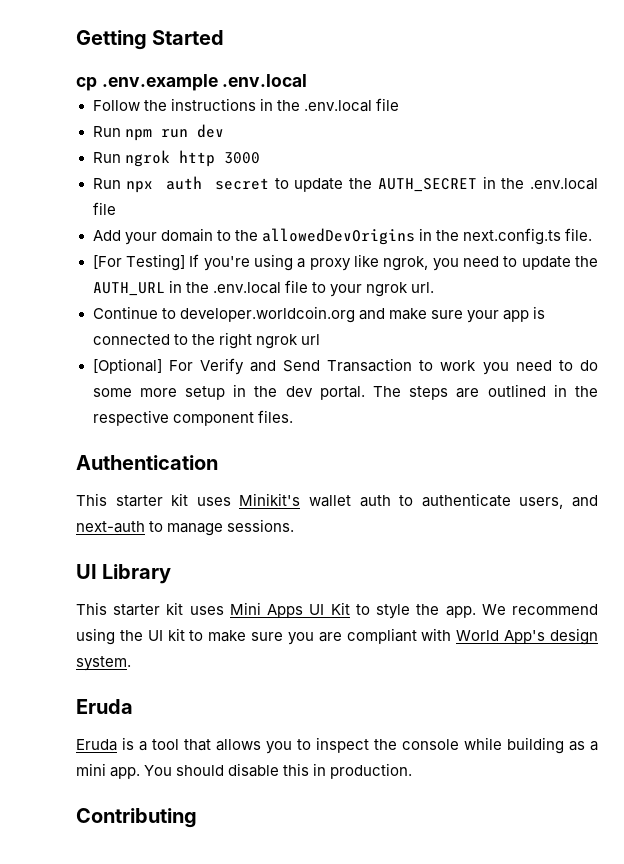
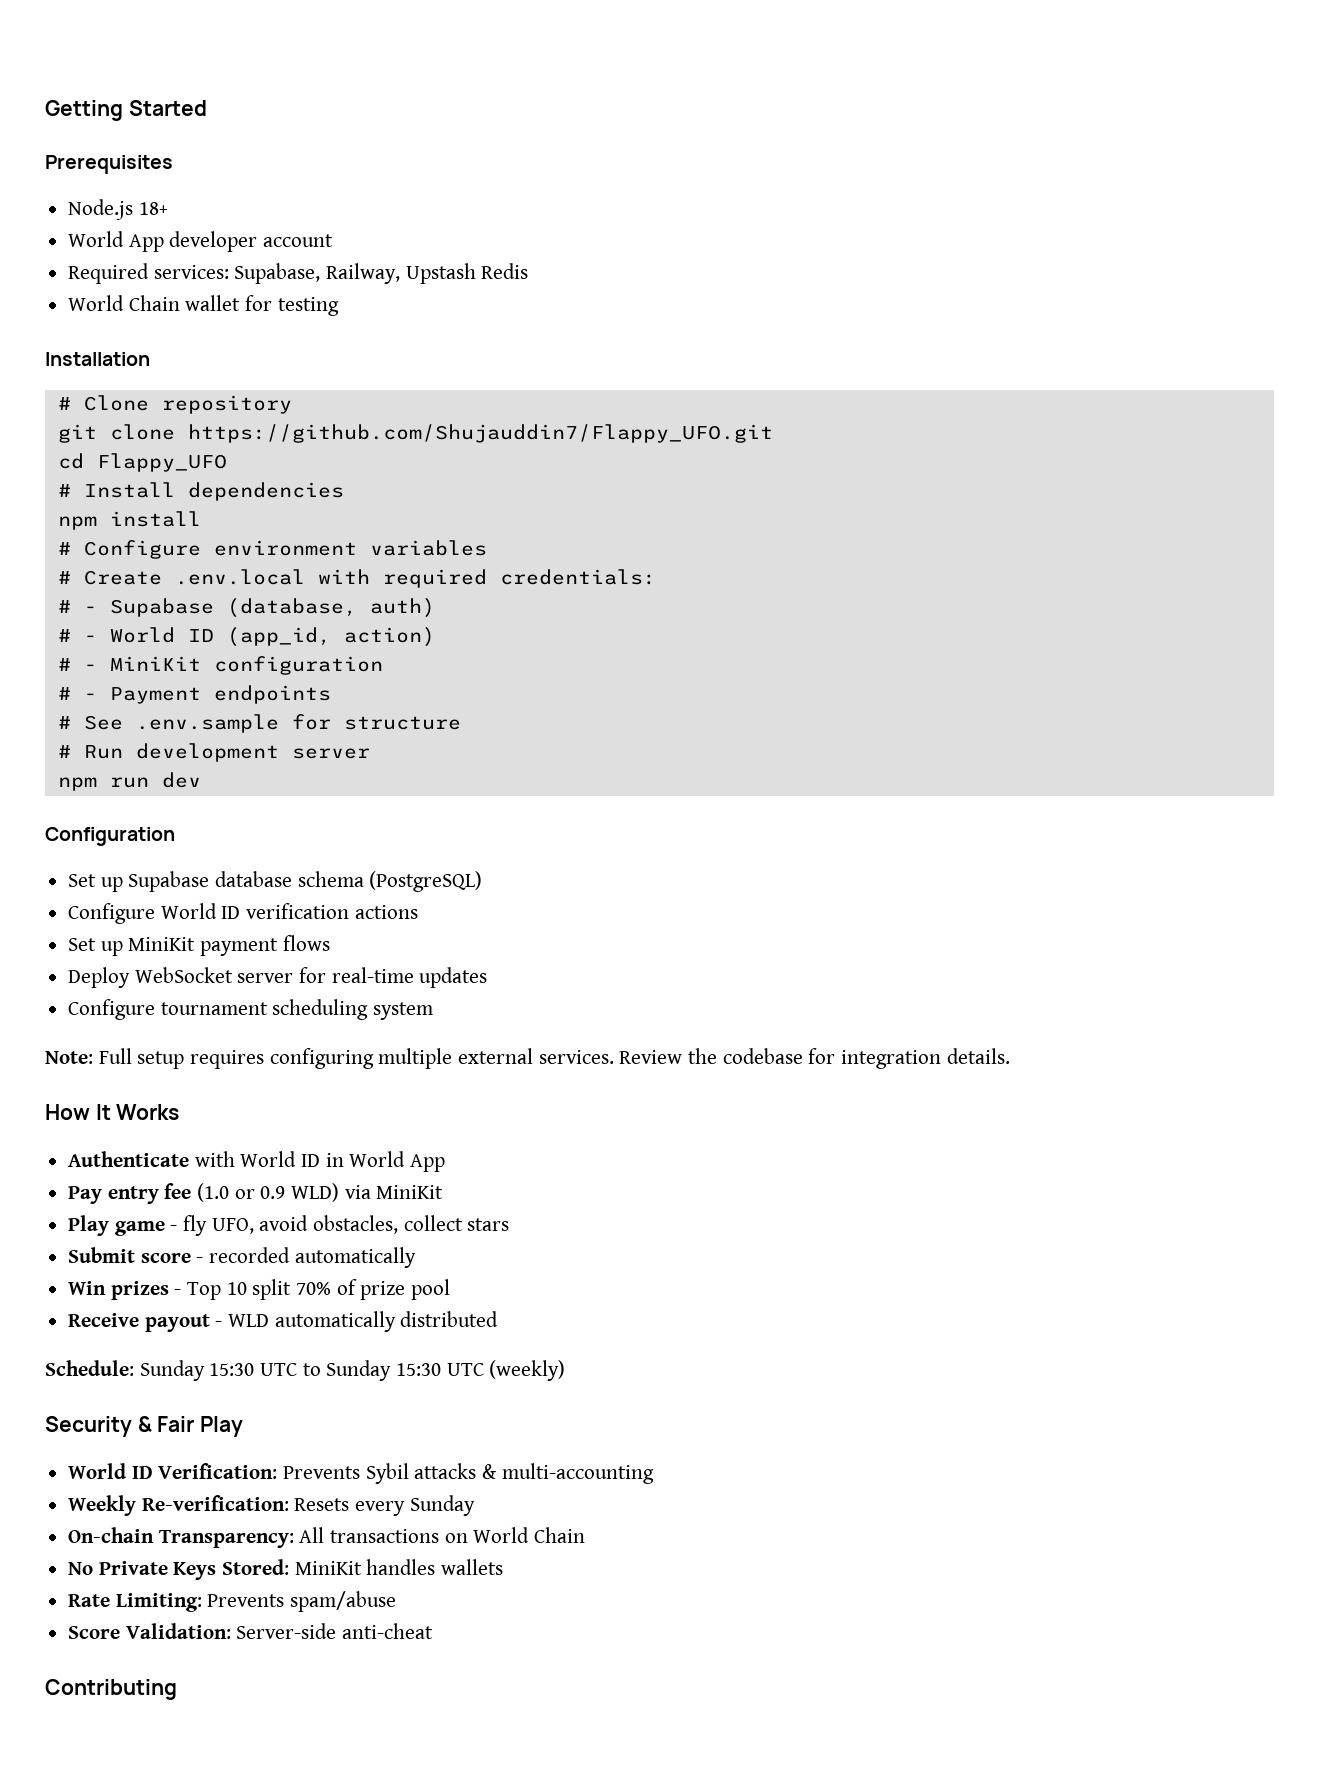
- cp .env.example .env.local
- Follow the instructions in the .env.local file
- Run npm run dev
- Run ngrok http 3000
- Run npx auth secret to update the AUTH_SECRET in the .env.local file
- Add your domain to the allowedDevOrigins in the next.config.ts file.
- [For Testing] If you're using a proxy like ngrok, you need to update the AUTH_URL in the .env.local file to your ngrok url.
- Continue to developer.worldcoin.org and make sure your app is connected to the right ngrok url
- [Optional] For Verify and Send Transaction to work you need to do some more setup in the dev portal. The steps are outlined in the respective component files.
- Authentication
- This starter kit uses Minikit's wallet auth to authenticate users, and next-auth to manage sessions.
- UI Library
- This starter kit uses Mini Apps UI Kit to style the app. We recommend using the UI kit to make sure you are compliant with World App's design system.
- Eruda
- Eruda is a tool that allows you to inspect the console while building as a mini app. You should disable this in production.
+ Prerequisites
+ Node.js 18+
+ World App developer account
+ Required services: Supabase, Railway, Upstash Redis
+ World Chain wallet for testing
+ Installation
+ # Clone repository
+ git clone https://github.com/Shujauddin7/Flappy_UFO.git
+ cd Flappy_UFO
+ # Install dependencies
+ npm install
+ # Configure environment variables
+ # Create .env.local with required credentials:
+ # - Supabase (database, auth)
+ # - World ID (app_id, action)
+ # - MiniKit configuration
+ # - Payment endpoints
+ # See .env.sample for structure
+ # Run development server
+ npm run dev
+ Configuration
+ Set up Supabase database schema (PostgreSQL)
+ Configure World ID verification actions
+ Set up MiniKit payment flows
+ Deploy WebSocket server for real-time updates
+ Configure tournament scheduling system
+ Note: Full setup requires configuring multiple external services. Review the codebase for integration details.
+ How It Works
+ Authenticate with World ID in World App
+ Pay entry fee (1.0 or 0.9 WLD) via MiniKit
+ Play game - fly UFO, avoid obstacles, collect stars
+ Submit score - recorded automatically
+ Win prizes - Top 10 split 70% of prize pool
+ Receive payout - WLD automatically distributed
+ Schedule: Sunday 15:30 UTC to Sunday 15:30 UTC (weekly)
+ Security & Fair Play
+ World ID Verification: Prevents Sybil attacks & multi-accounting
+ Weekly Re-verification: Resets every Sunday
+ On-chain Transparency: All transactions on World Chain
+ No Private Keys Stored: MiniKit handles wallets
+ Rate Limiting: Prevents spam/abuse
+ Score Validation: Server-side anti-cheat

